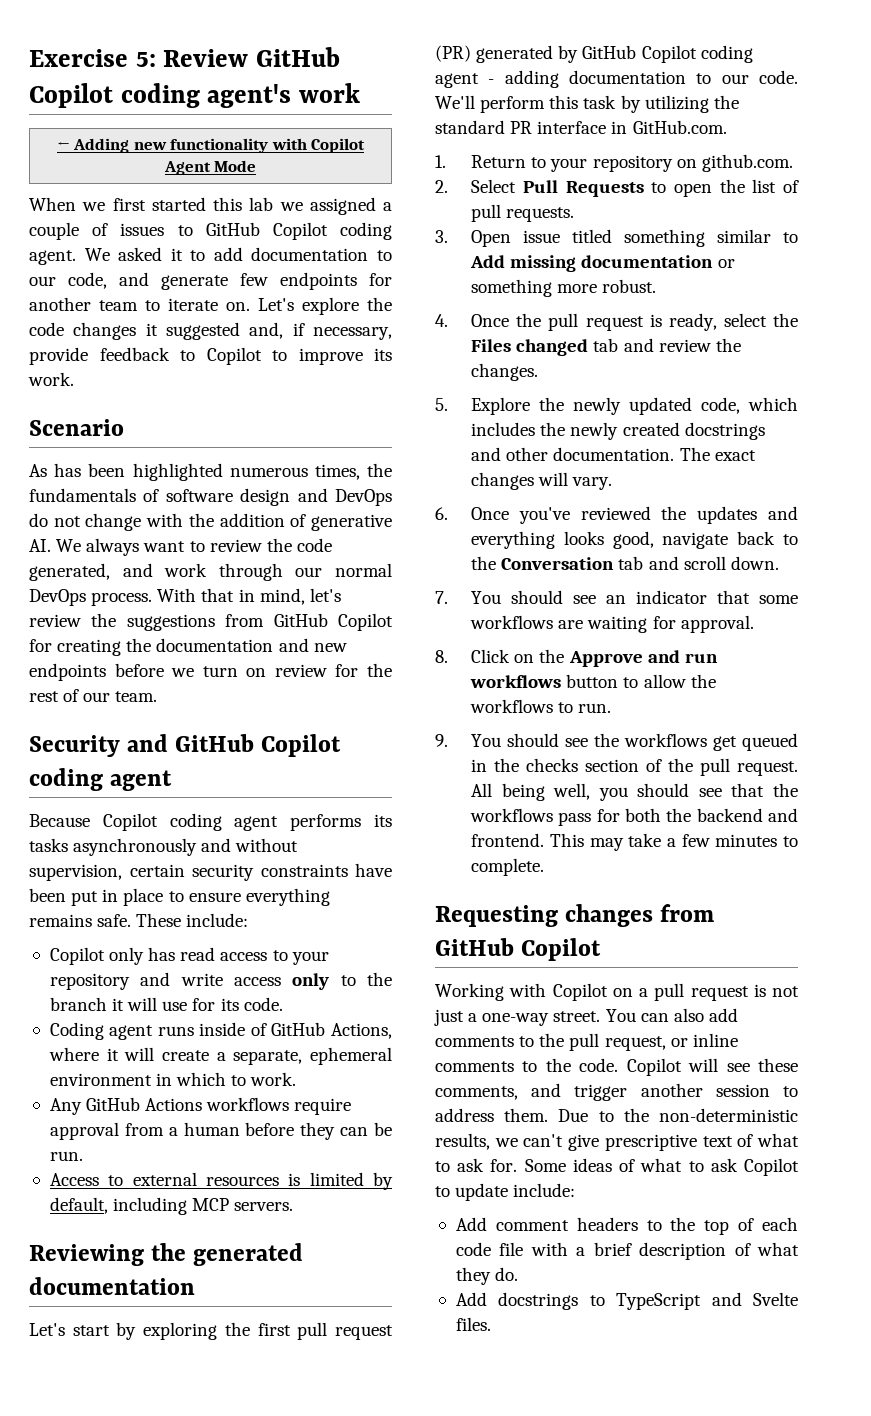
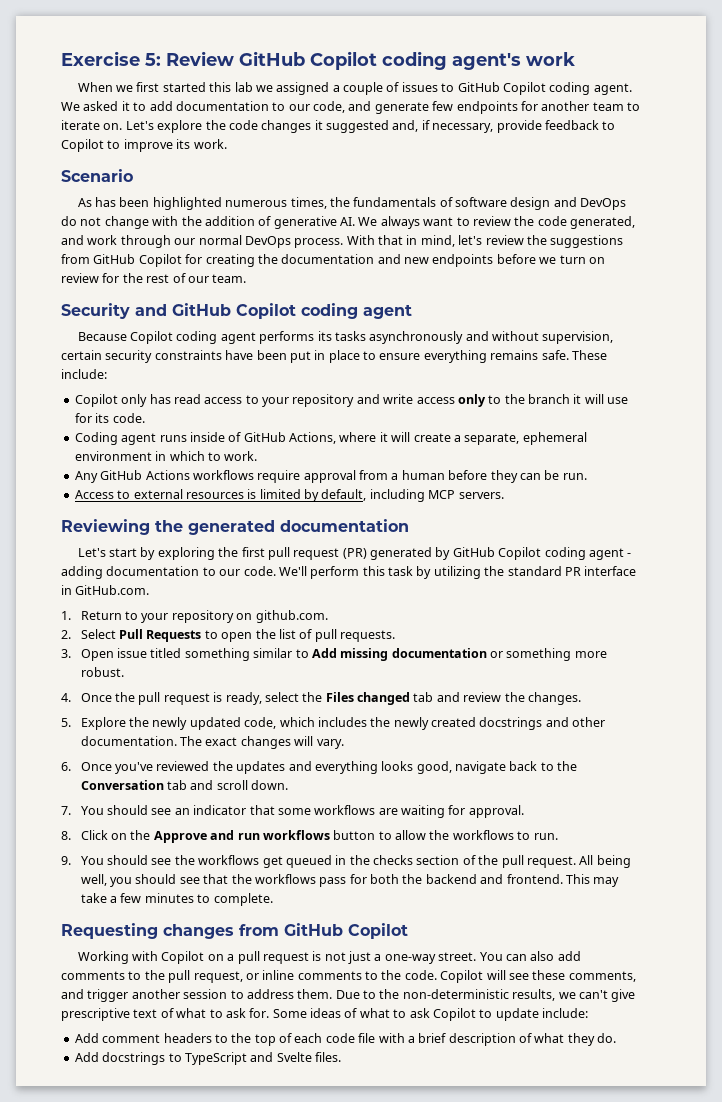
- ← Adding new functionality with Copilot Agent Mode

